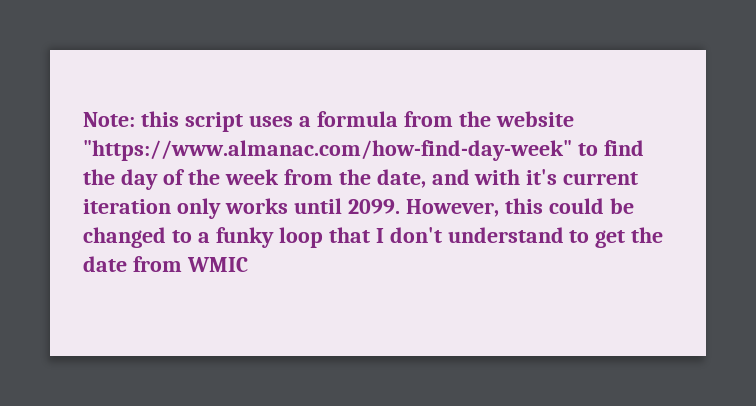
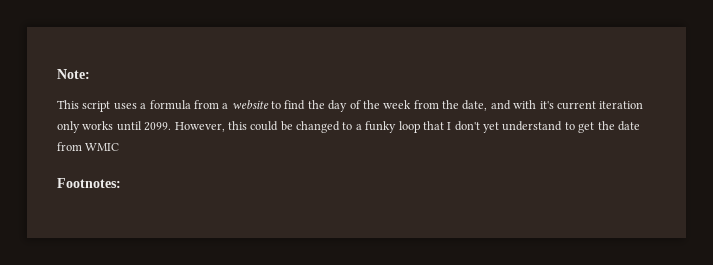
- Note: this script uses a formula from the website "https://www.almanac.com/how-find-day-week" to find the day of the week from the date, and with it's current iteration only works until 2099.
+ Note:
+ This script uses a formula from a website to find the day of the week from the date, and with it's current iteration only works until 2099.
- However, this could be changed to a funky loop that I don't understand to get the date from WMIC
+ However, this could be changed to a funky loop that I don't yet understand to get the date from WMIC
+ Footnotes:

